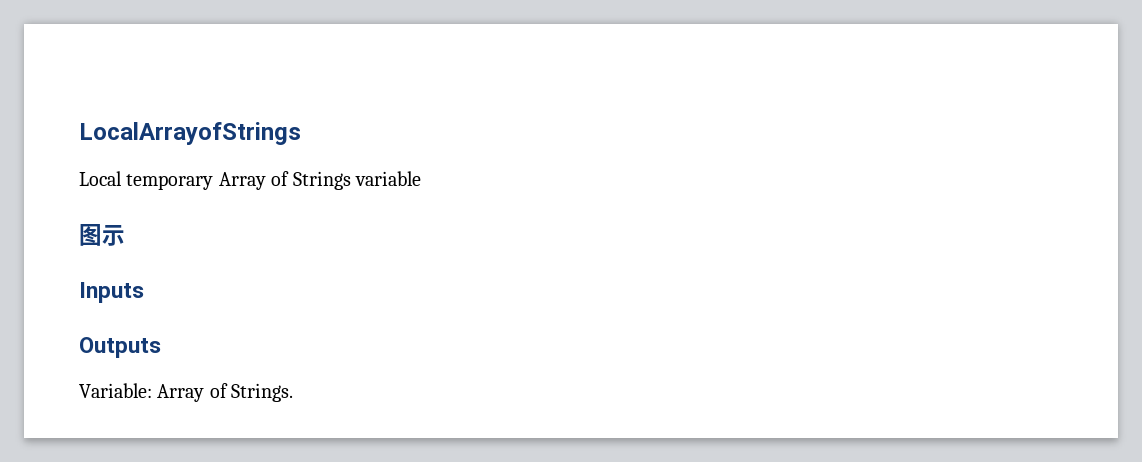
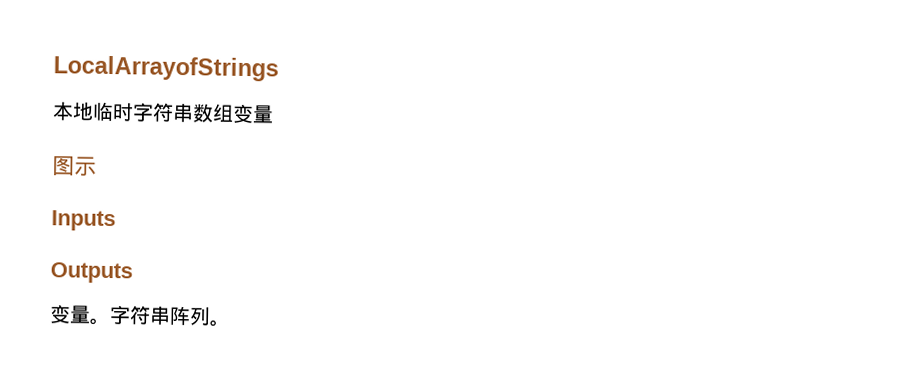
- Local temporary Array of Strings variable
+ 本地临时字符串数组变量
- Variable: Array of Strings.
+ 变量。字符串阵列。

